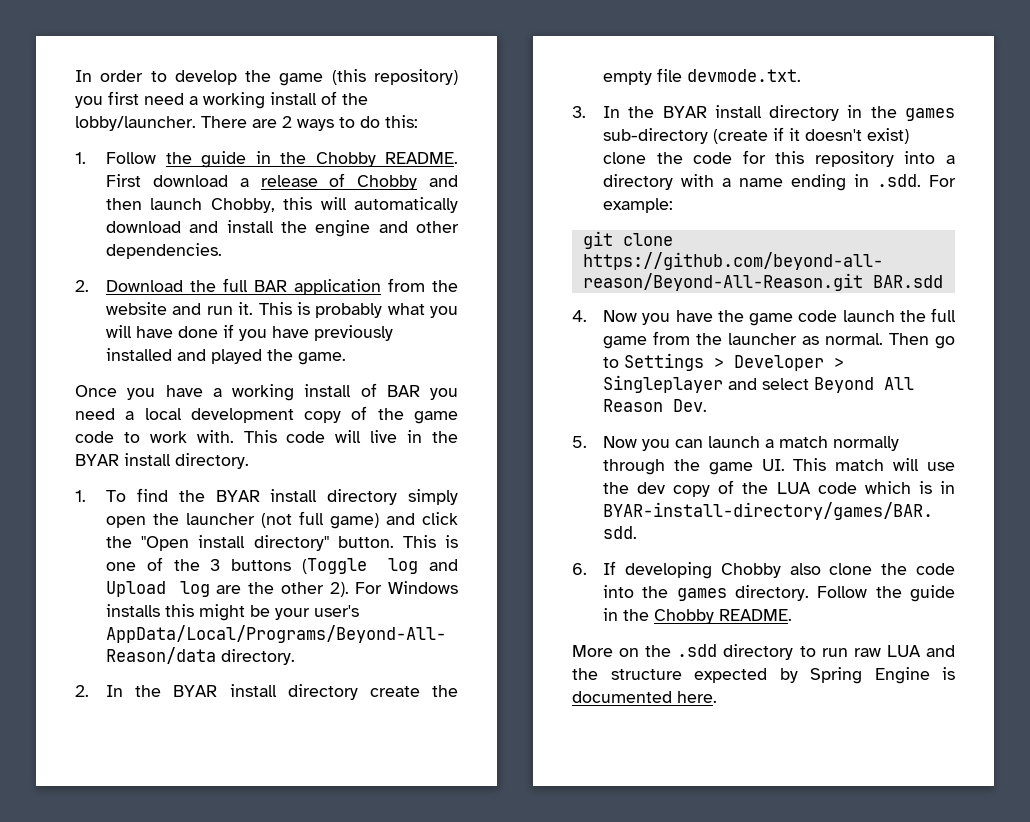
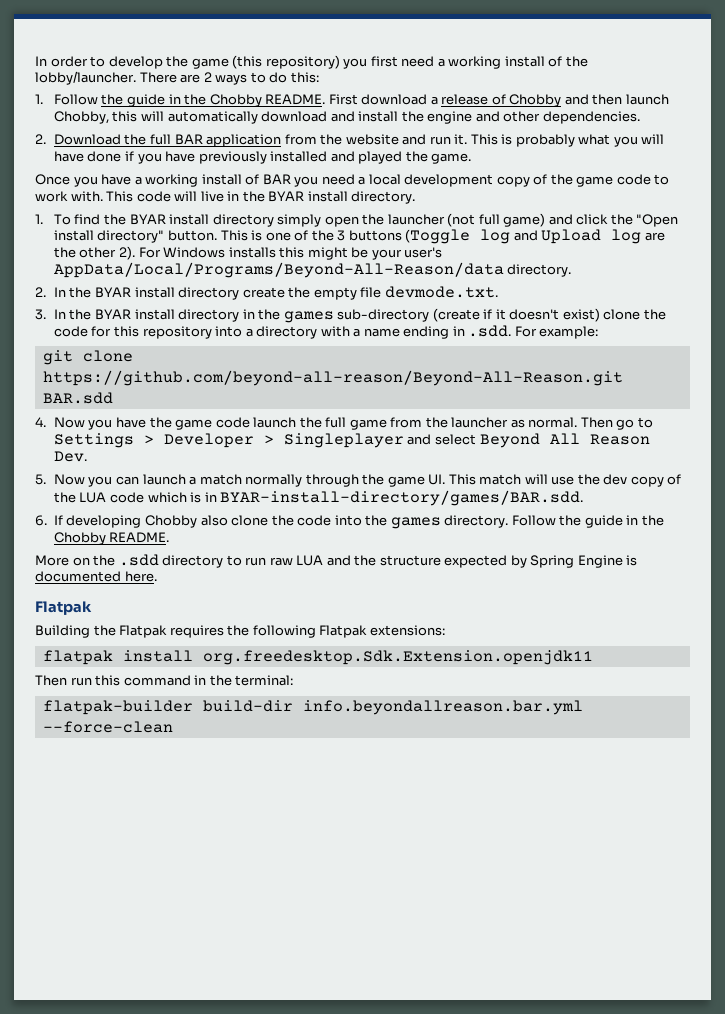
  More on the .sdd directory to run raw LUA and the structure expected by Spring Engine is documented here.
+ Flatpak
+ Building the Flatpak requires the following Flatpak extensions:
+ flatpak install org.freedesktop.Sdk.Extension.openjdk11
+ Then run this command in the terminal:
+ flatpak-builder build-dir info.beyondallreason.bar.yml --force-clean

